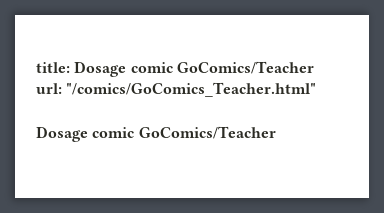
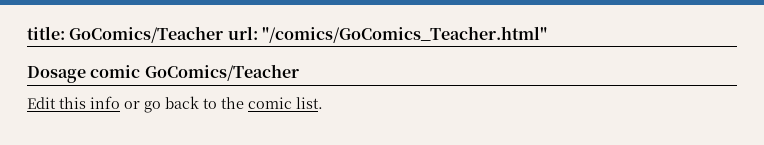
- title: Dosage comic GoComics/Teacher url: "/comics/GoComics_Teacher.html"
+ title: GoComics/Teacher url: "/comics/GoComics_Teacher.html"
+ Edit this info or go back to the comic list.

